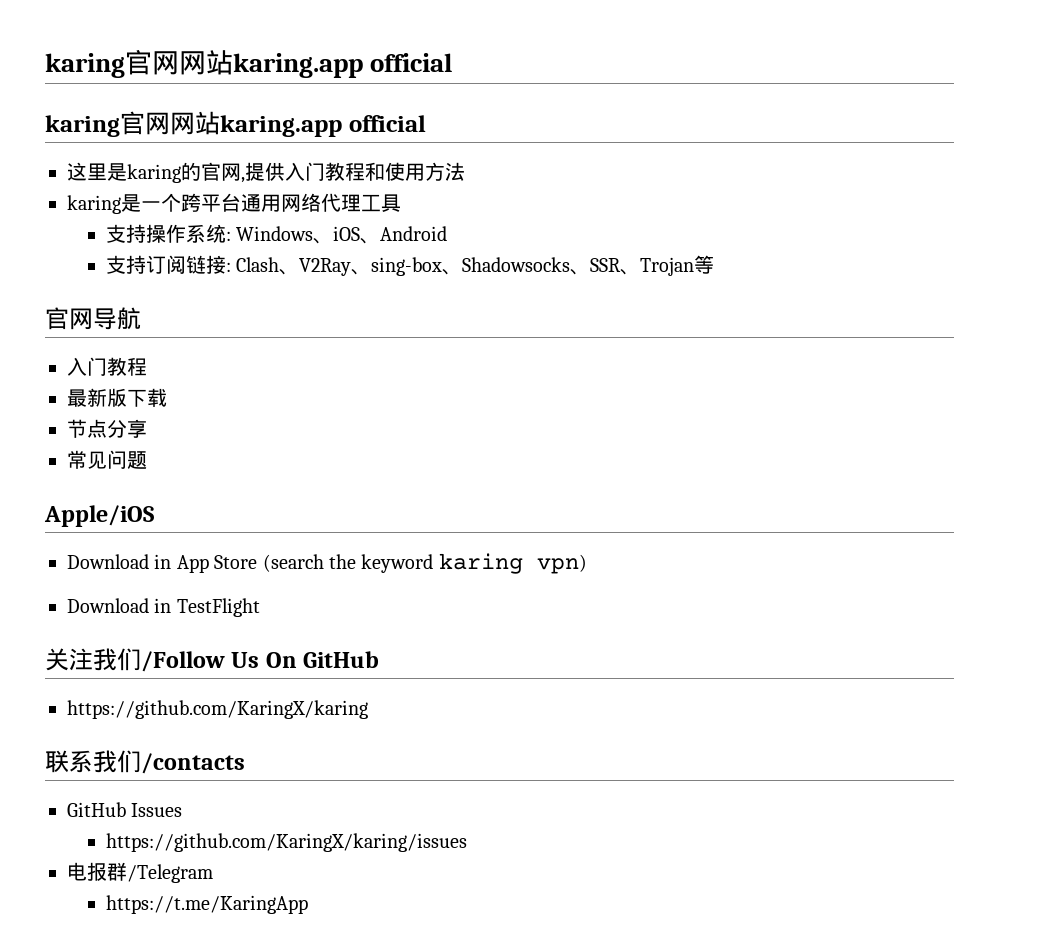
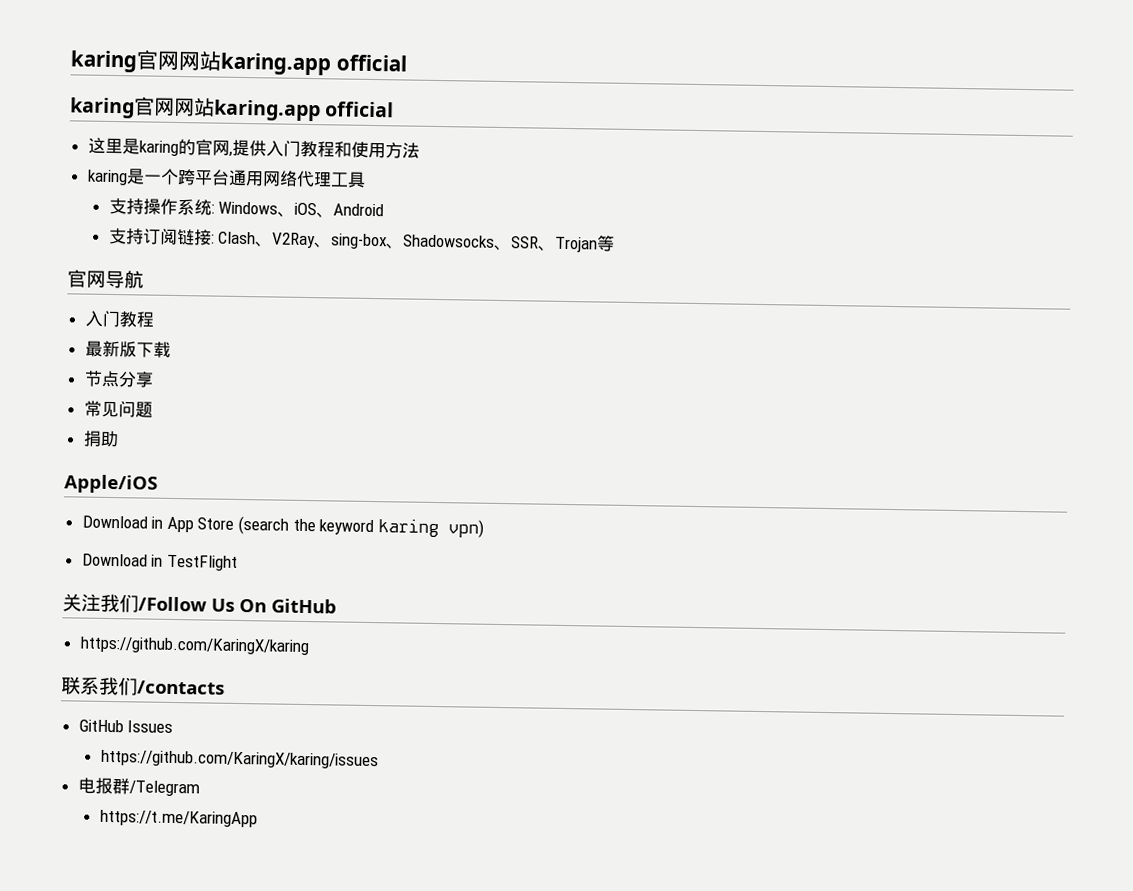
+ 捐助

